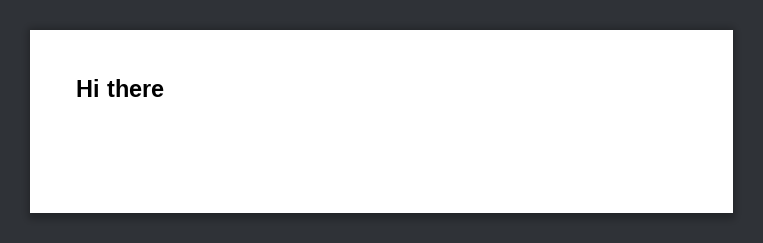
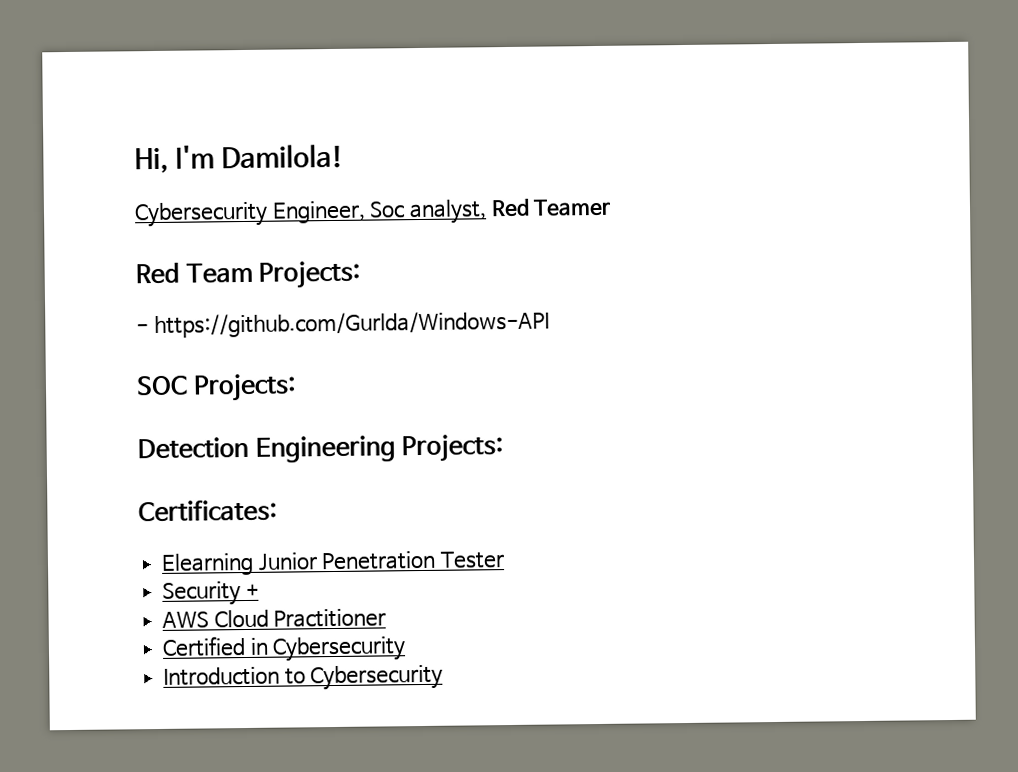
- Hi there
+ Hi, I'm Damilola!
+ Cybersecurity Engineer, Soc analyst, Red Teamer
+ Red Team Projects:
+ - https://github.com/Gurlda/Windows-API
+ SOC Projects:
+ Detection Engineering Projects:
+ Certificates:
+ Elearning Junior Penetration Tester
+ Security +
+ AWS Cloud Practitioner
+ Certified in Cybersecurity
+ Introduction to Cybersecurity

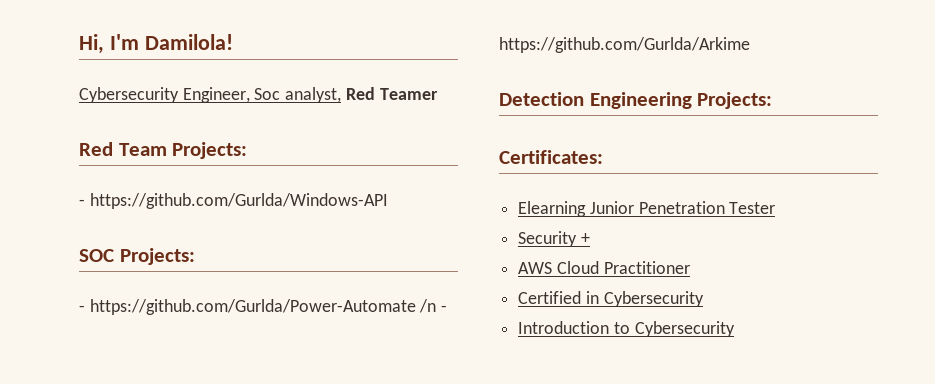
+ - https://github.com/Gurlda/Power-Automate /n - https://github.com/Gurlda/Arkime

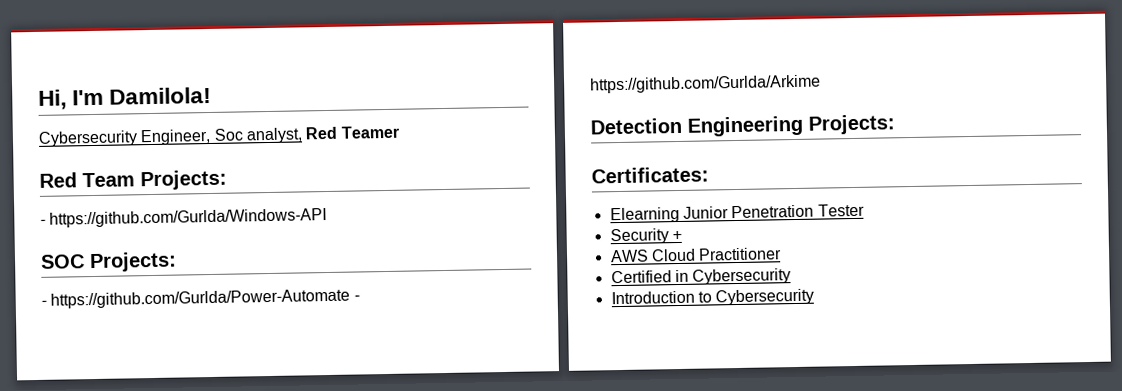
- - https://github.com/Gurlda/Power-Automate /n - https://github.com/Gurlda/Arkime
+ - https://github.com/Gurlda/Power-Automate - https://github.com/Gurlda/Arkime

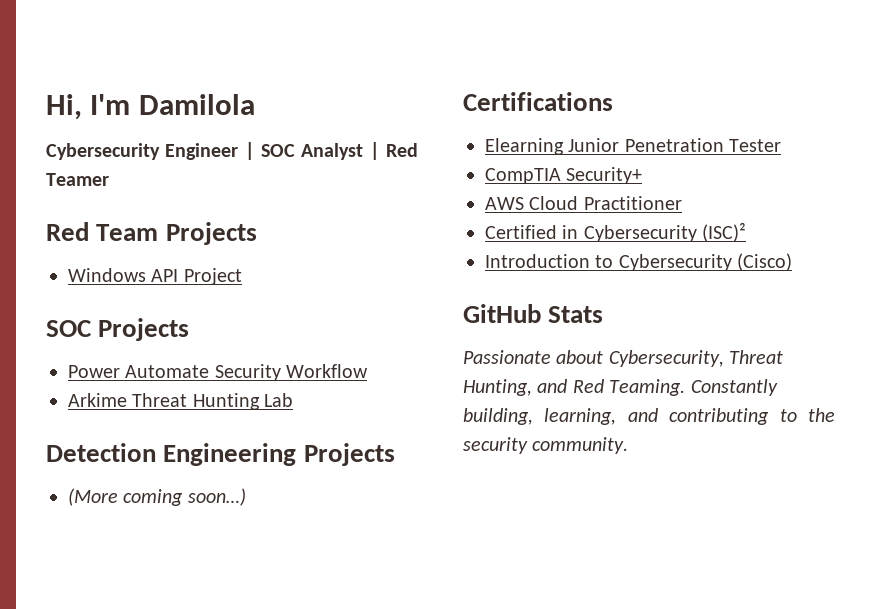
- Hi, I'm Damilola!
- Cybersecurity Engineer, Soc analyst, Red Teamer
+ Hi, I'm Damilola
+ Cybersecurity Engineer | SOC Analyst | Red Teamer
- Red Team Projects:
- - https://github.com/Gurlda/Windows-API
- SOC Projects:
- - https://github.com/Gurlda/Power-Automate - https://github.com/Gurlda/Arkime
- Detection Engineering Projects:
- Certificates:
+ Red Team Projects
+ Windows API Project
+ SOC Projects
+ Power Automate Security Workflow
+ Arkime Threat Hunting Lab
+ Detection Engineering Projects
+ (More coming soon…)
+ Certifications
- Security +
+ CompTIA Security+
- Certified in Cybersecurity
+ Certified in Cybersecurity (ISC)²
- Introduction to Cybersecurity
+ Introduction to Cybersecurity (Cisco)
+ GitHub Stats
+ Passionate about Cybersecurity, Threat Hunting, and Red Teaming. Constantly building, learning, and contributing to the security community.

